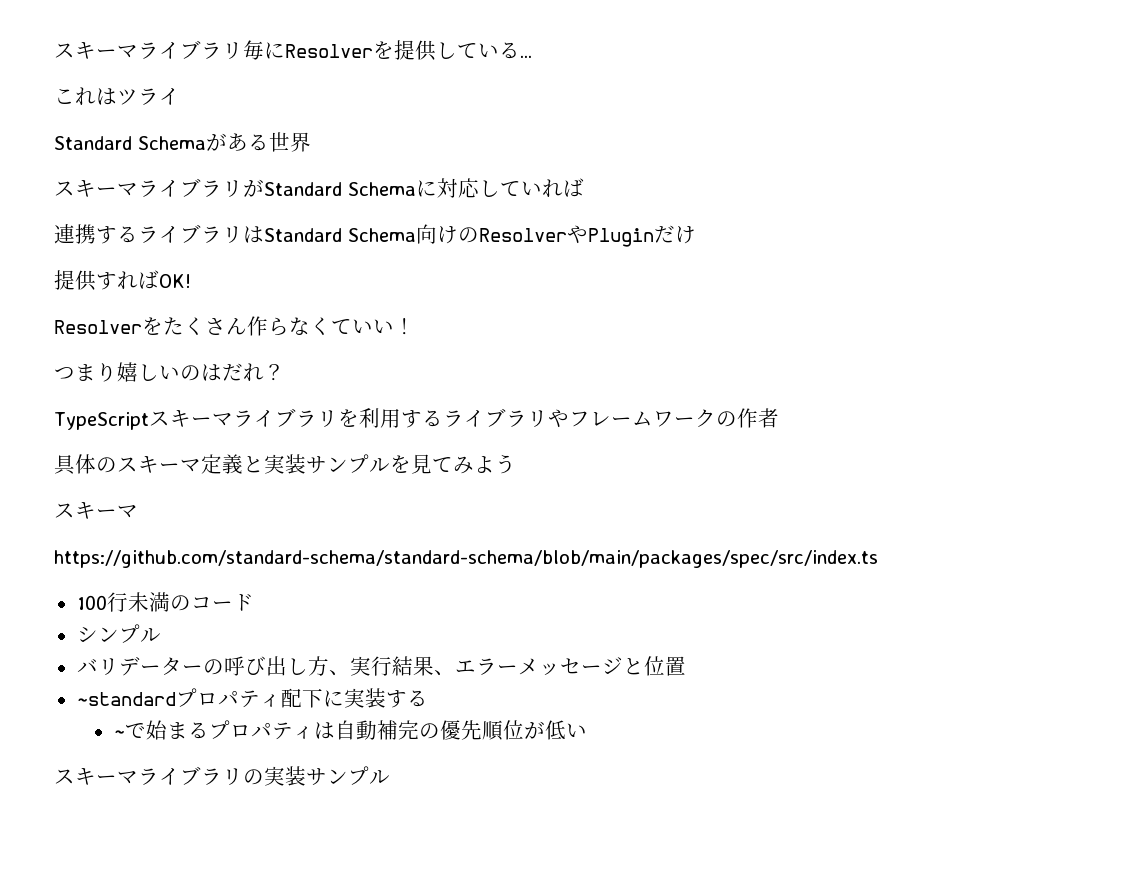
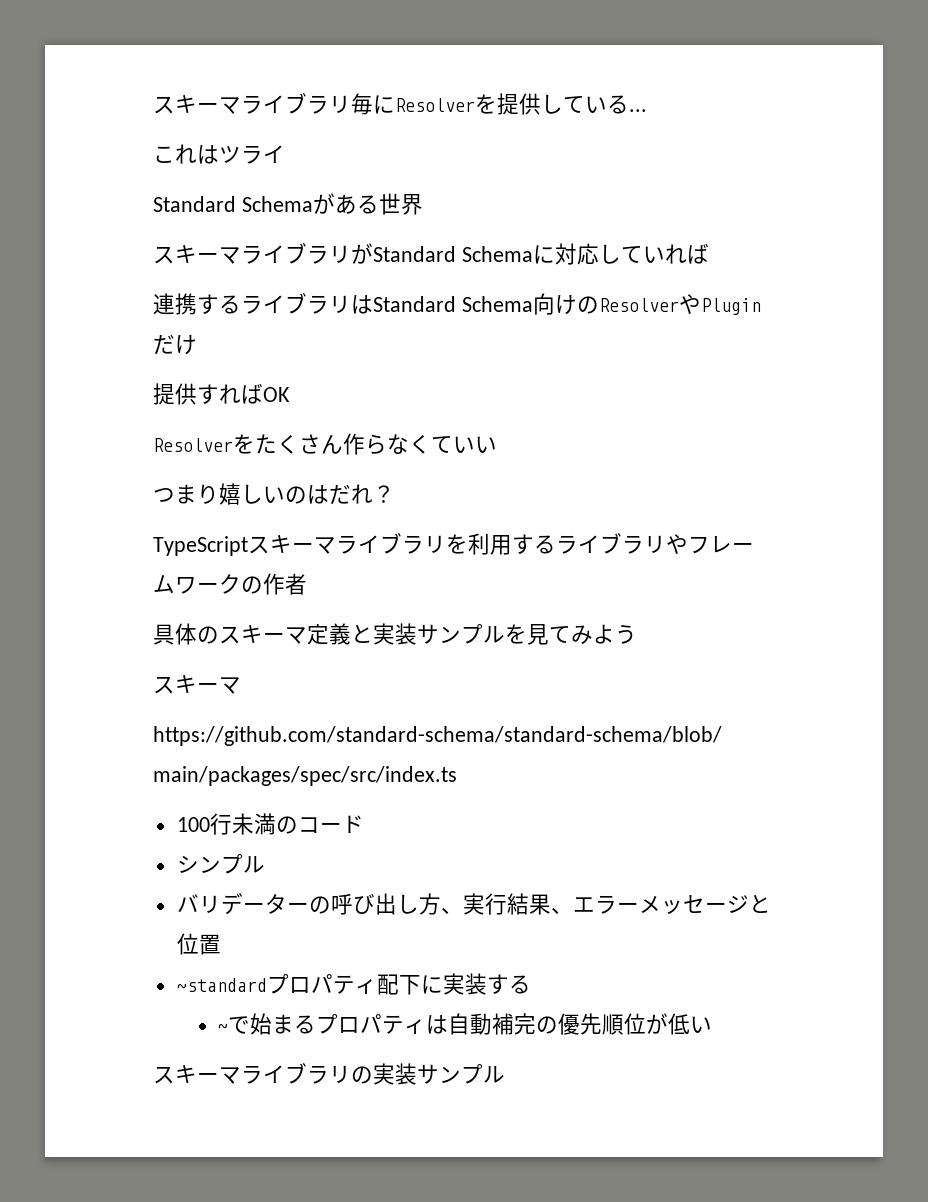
- 提供すればOK!
+ 提供すればOK
- Resolverをたくさん作らなくていい！
+ Resolverをたくさん作らなくていい

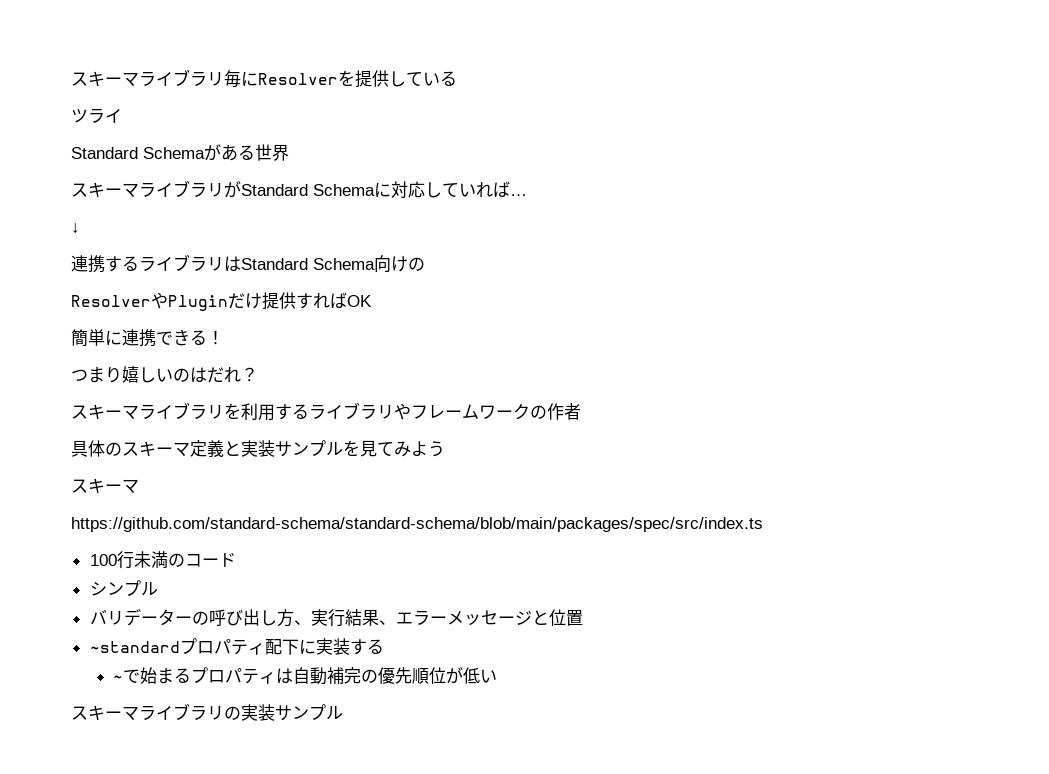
- スキーマライブラリ毎にResolverを提供している...
- これはツライ
+ スキーマライブラリ毎にResolverを提供している
+ ツライ
- スキーマライブラリがStandard Schemaに対応していれば
+ スキーマライブラリがStandard Schemaに対応していれば…
+ ↓
- 連携するライブラリはStandard Schema向けのResolverやPluginだけ
- 提供すればOK
+ 連携するライブラリはStandard Schema向けの
+ ResolverやPluginだけ提供すればOK
- Resolverをたくさん作らなくていい
+ 簡単に連携できる！
- TypeScriptスキーマライブラリを利用するライブラリやフレームワークの作者
+ スキーマライブラリを利用するライブラリやフレームワークの作者

